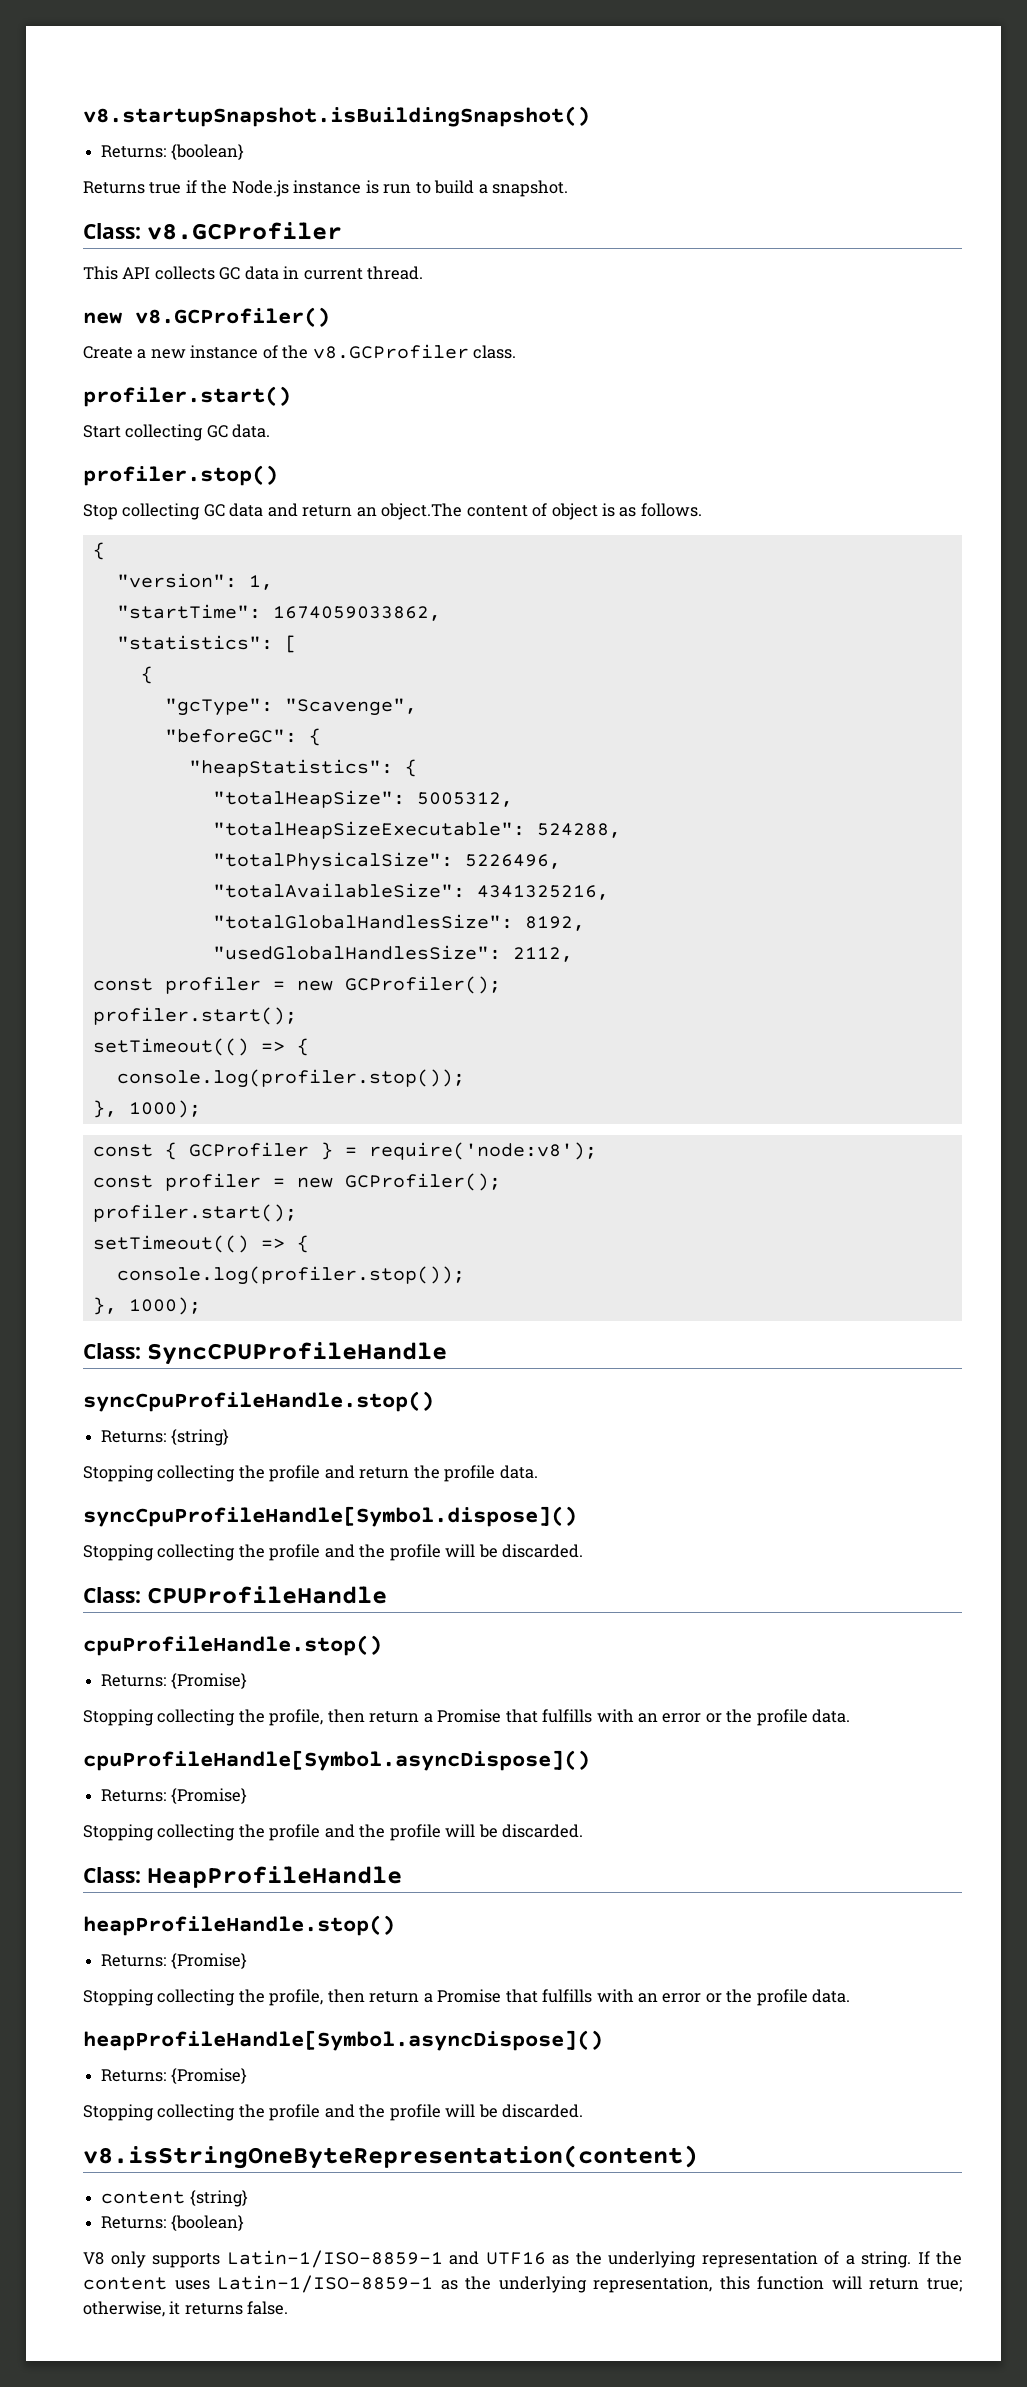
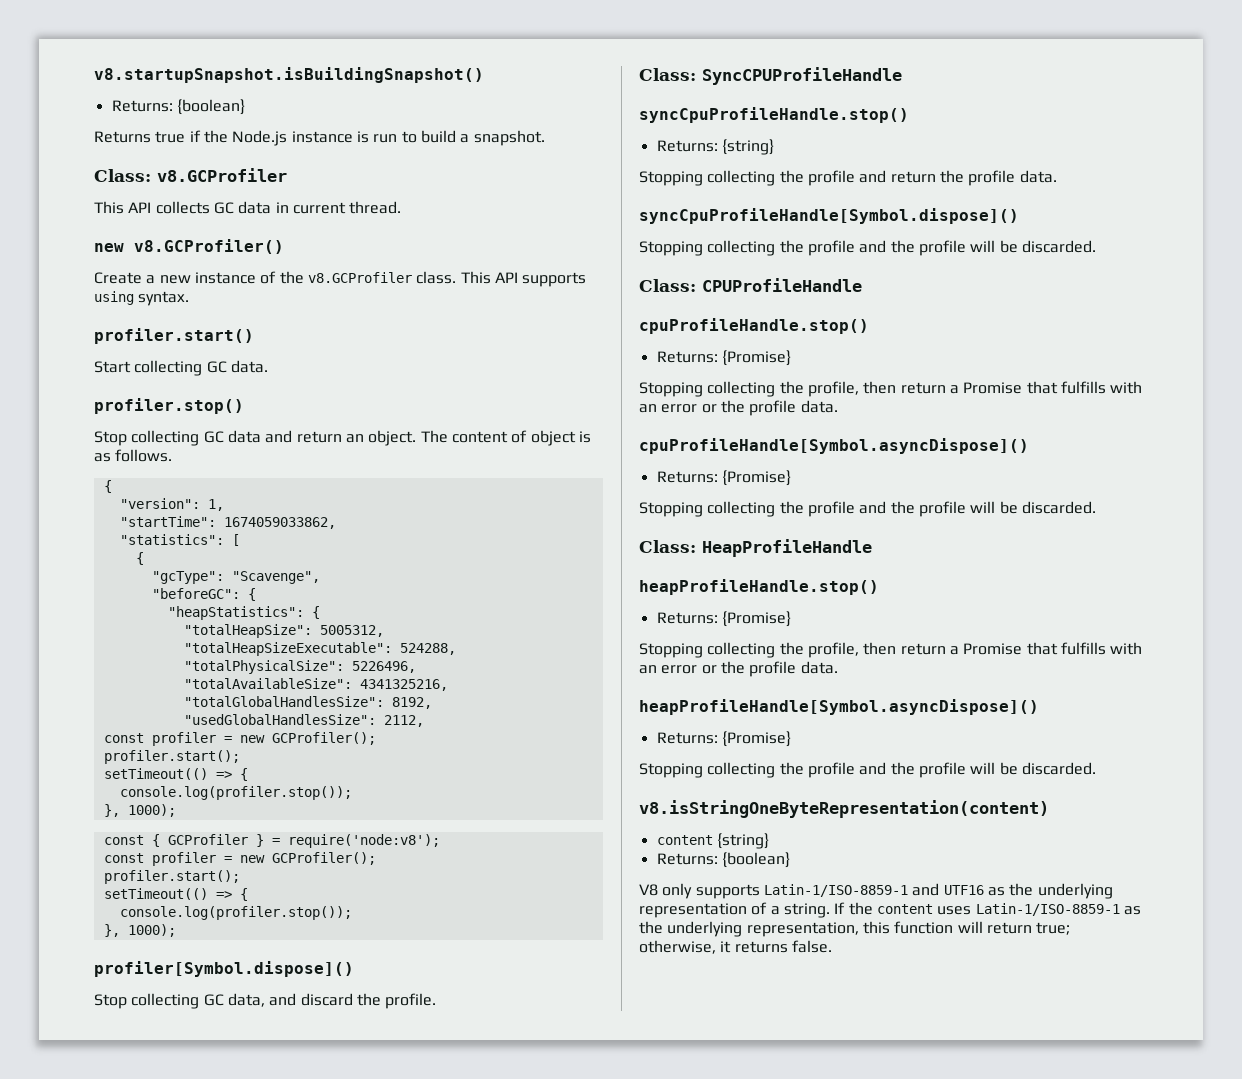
+ This API supports using syntax.
- Stop collecting GC data and return an object.The content of object is as follows.
+ Stop collecting GC data and return an object. The content of object is as follows.
+ profiler[Symbol.dispose]()
+ Stop collecting GC data, and discard the profile.

